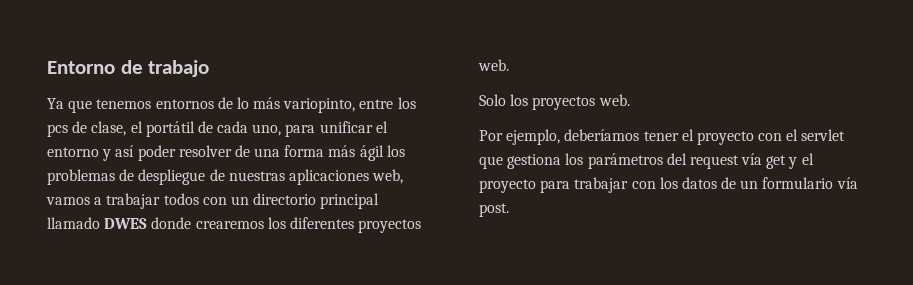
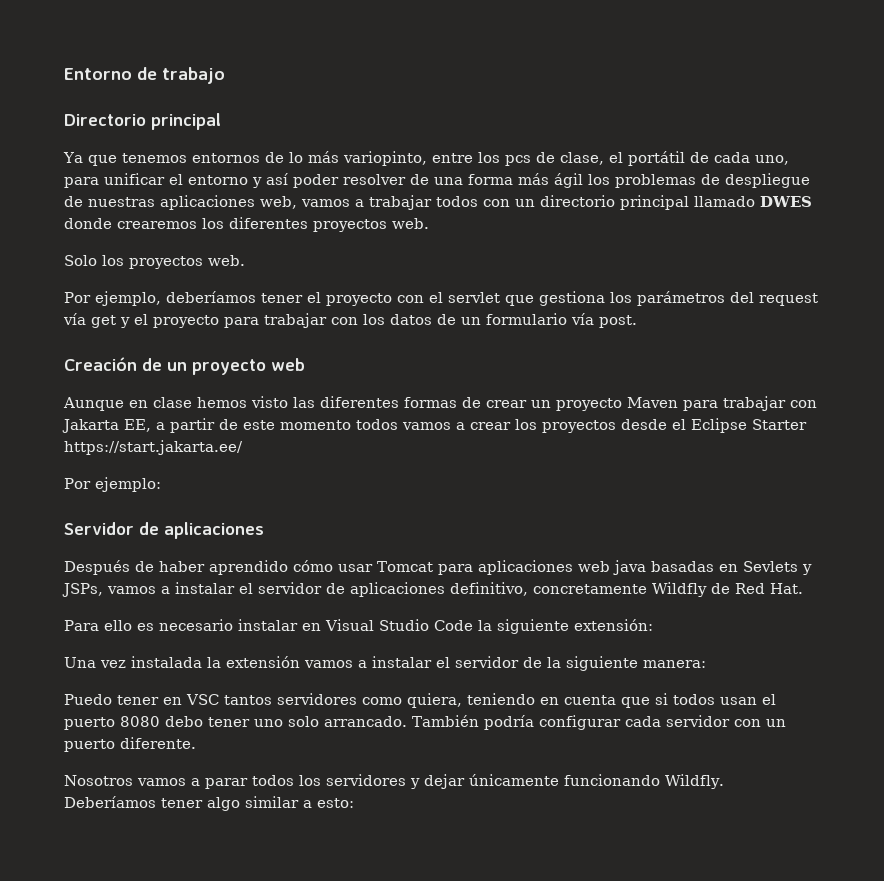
+ Directorio principal
+ Creación de un proyecto web
+ Aunque en clase hemos visto las diferentes formas de crear un proyecto Maven para trabajar con Jakarta EE, a partir de este momento todos vamos a crear los proyectos desde el Eclipse Starter https://start.jakarta.ee/
+ Por ejemplo:
+ Servidor de aplicaciones
+ Después de haber aprendido cómo usar Tomcat para aplicaciones web java basadas en Sevlets y JSPs, vamos a instalar el servidor de aplicaciones definitivo, concretamente Wildfly de Red Hat.
+ Para ello es necesario instalar en Visual Studio Code la siguiente extensión:
+ Una vez instalada la extensión vamos a instalar el servidor de la siguiente manera:
+ Puedo tener en VSC tantos servidores como quiera, teniendo en cuenta que si todos usan el puerto 8080 debo tener uno solo arrancado. También podría configurar cada servidor con un puerto diferente.
+ Nosotros vamos a parar todos los servidores y dejar únicamente funcionando Wildfly. Deberíamos tener algo similar a esto:

